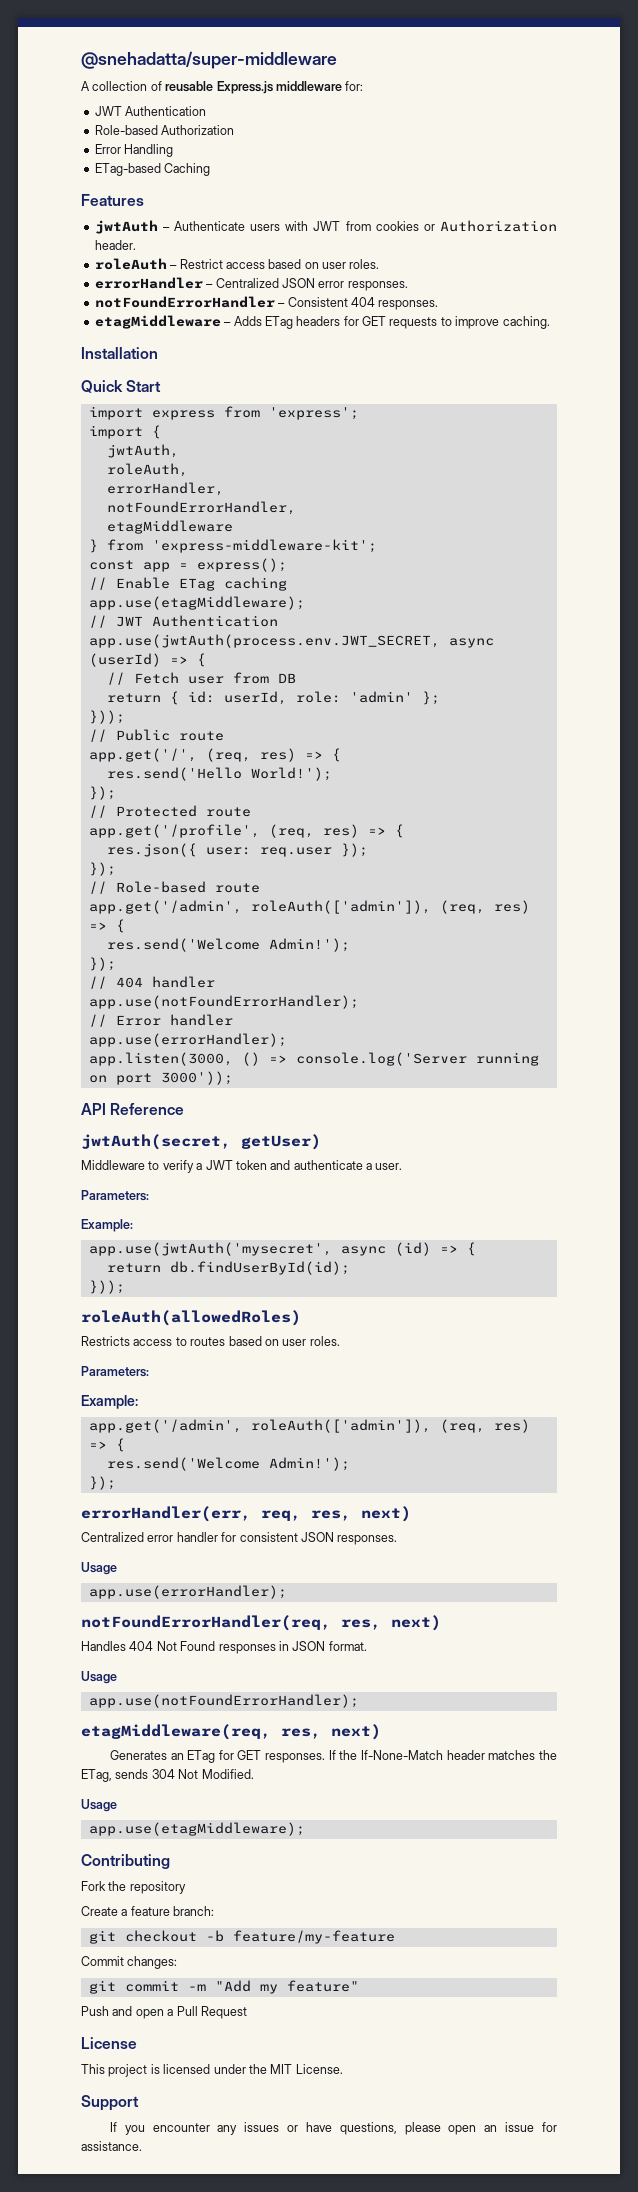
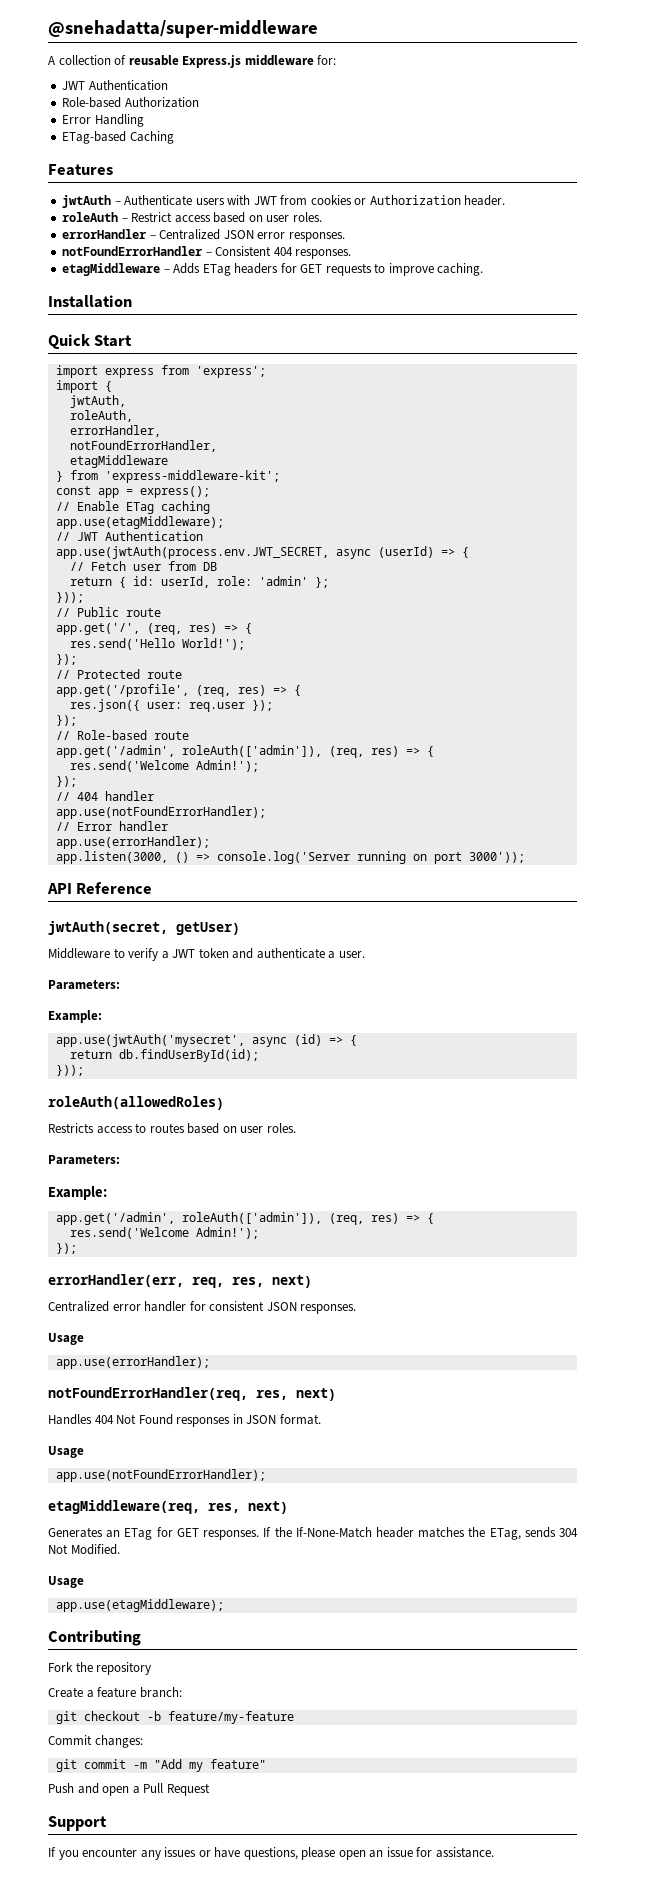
- License
- This project is licensed under the MIT License.

